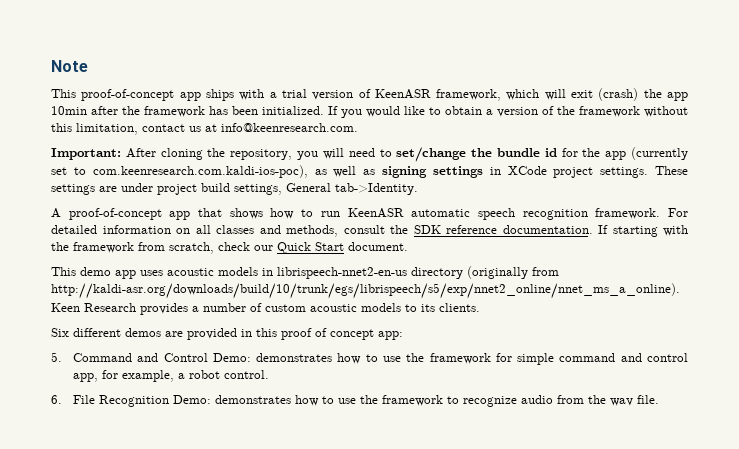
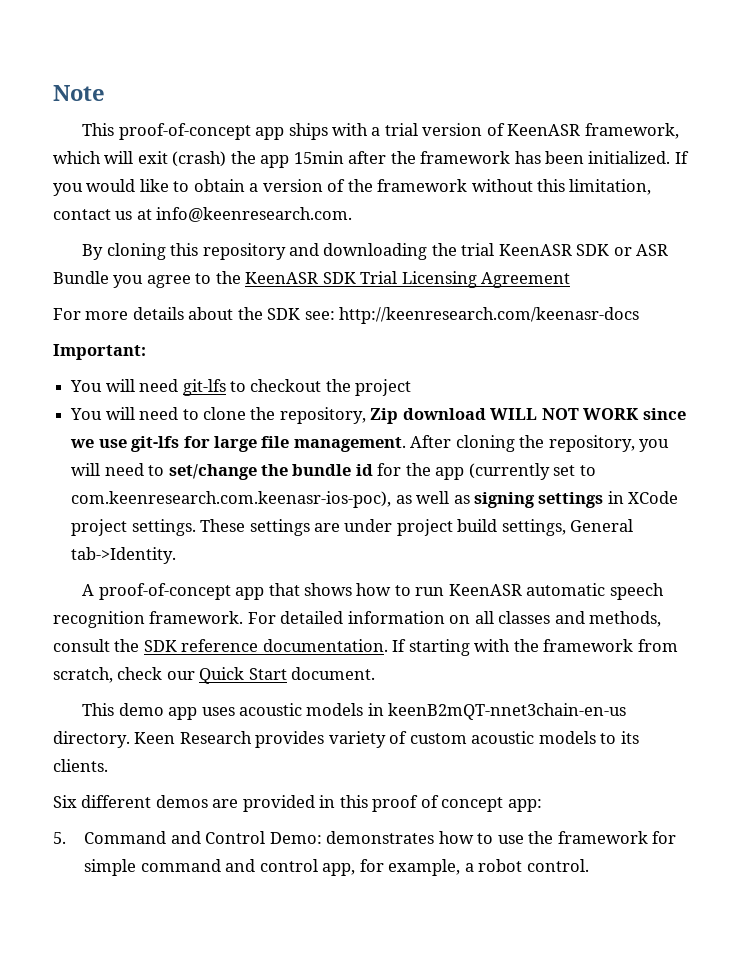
- This proof-of-concept app ships with a trial version of KeenASR framework, which will exit (crash) the app 10min after the framework has been initialized.
+ This proof-of-concept app ships with a trial version of KeenASR framework, which will exit (crash) the app 15min after the framework has been initialized.
- Important: After cloning the repository, you will need to set/change the bundle id for the app (currently set to com.keenresearch.com.kaldi-ios-poc), as well as signing settings in XCode project settings.
+ By cloning this repository and downloading the trial KeenASR SDK or ASR Bundle you agree to the KeenASR SDK Trial Licensing Agreement
+ For more details about the SDK see: http://keenresearch.com/keenasr-docs
+ Important:
+ You will need git-lfs to checkout the project
+ You will need to clone the repository, Zip download WILL NOT WORK since we use git-lfs for large file management. After cloning the repository, you will need to set/change the bundle id for the app (currently set to com.keenresearch.com.keenasr-ios-poc), as well as signing settings in XCode project settings.
- This demo app uses acoustic models in librispeech-nnet2-en-us directory (originally from http://kaldi-asr.org/downloads/build/10/trunk/egs/librispeech/s5/exp/nnet2_online/nnet_ms_a_online). Keen Research provides a number of custom acoustic models to its clients.
+ This demo app uses acoustic models in keenB2mQT-nnet3chain-en-us directory. Keen Research provides variety of custom acoustic models to its clients.
- 6. File Recognition Demo: demonstrates how to use the framework to recognize audio from the wav file.

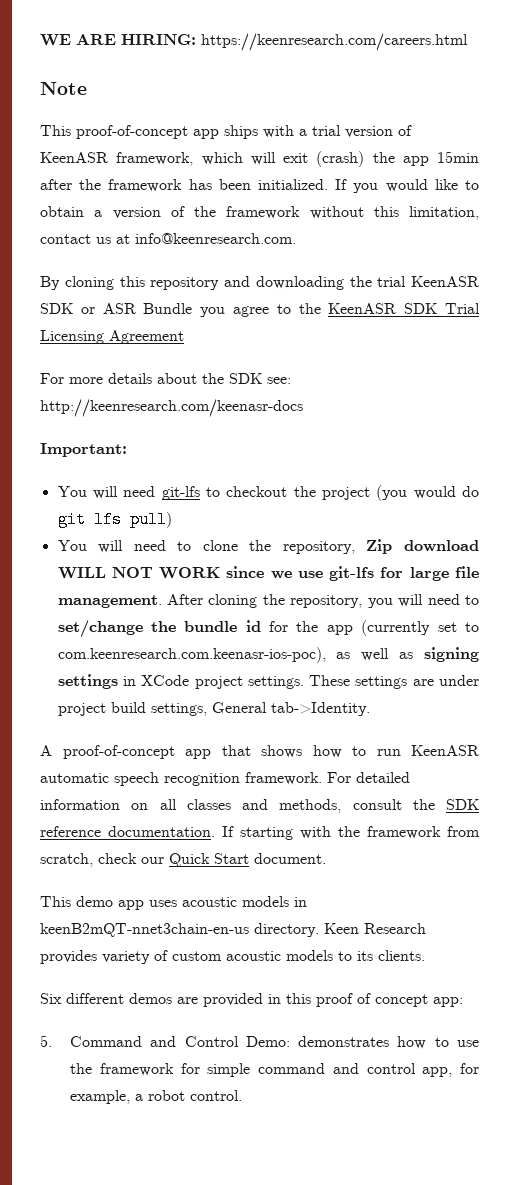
+ WE ARE HIRING: https://keenresearch.com/careers.html
- You will need git-lfs to checkout the project
+ You will need git-lfs to checkout the project (you would do git lfs pull)

